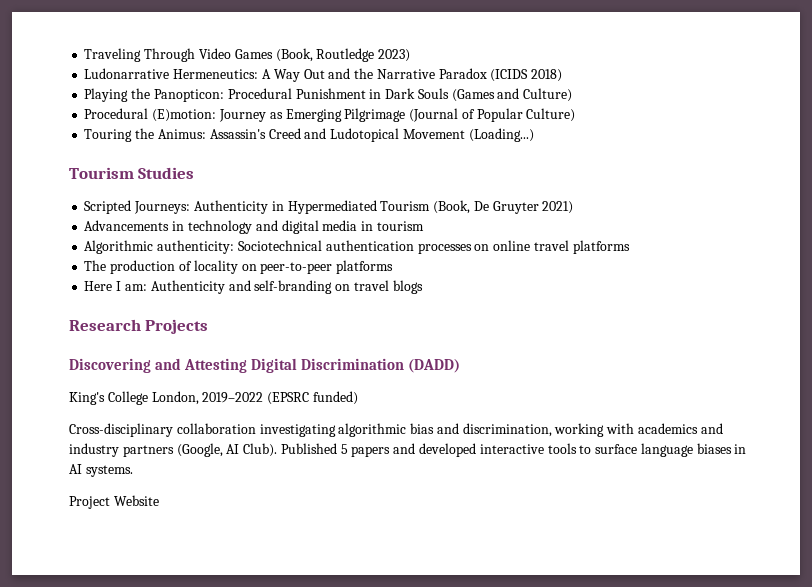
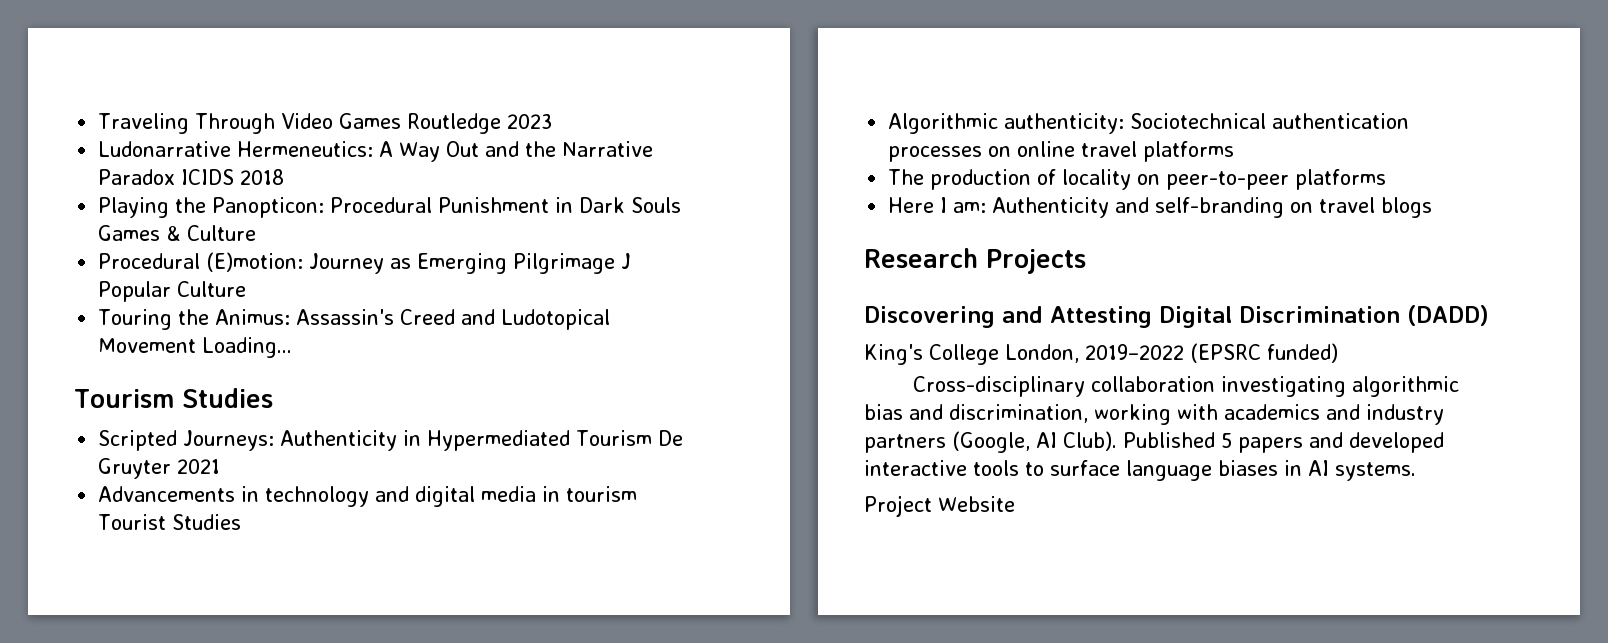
- Traveling Through Video Games (Book, Routledge 2023)
+ Traveling Through Video Games Routledge 2023
- Ludonarrative Hermeneutics: A Way Out and the Narrative Paradox (ICIDS 2018)
+ Ludonarrative Hermeneutics: A Way Out and the Narrative Paradox ICIDS 2018
- Playing the Panopticon: Procedural Punishment in Dark Souls (Games and Culture)
+ Playing the Panopticon: Procedural Punishment in Dark Souls Games & Culture
- Procedural (E)motion: Journey as Emerging Pilgrimage (Journal of Popular Culture)
+ Procedural (E)motion: Journey as Emerging Pilgrimage J Popular Culture
- Touring the Animus: Assassin's Creed and Ludotopical Movement (Loading...)
+ Touring the Animus: Assassin's Creed and Ludotopical Movement Loading...
- Scripted Journeys: Authenticity in Hypermediated Tourism (Book, De Gruyter 2021)
+ Scripted Journeys: Authenticity in Hypermediated Tourism De Gruyter 2021
- Advancements in technology and digital media in tourism
+ Advancements in technology and digital media in tourism Tourist Studies

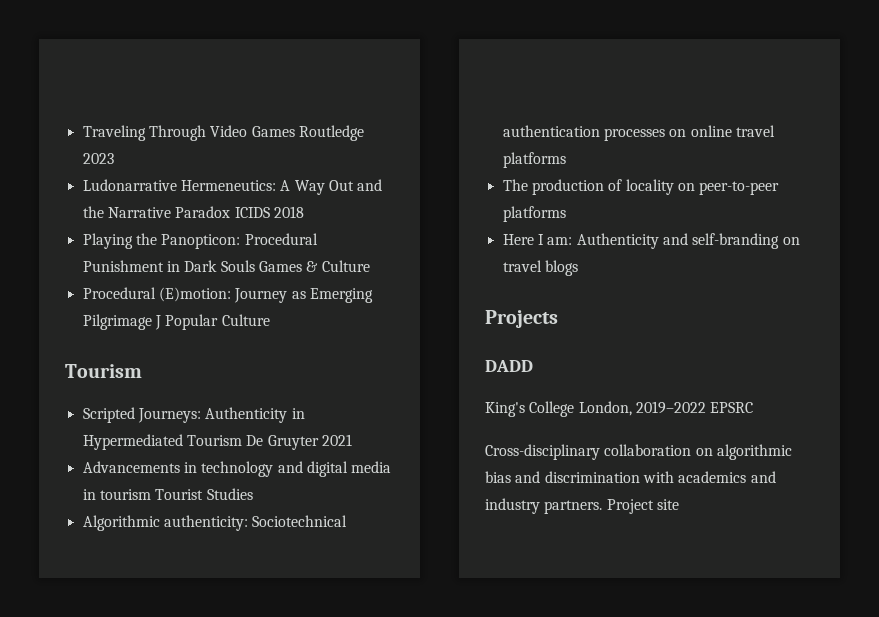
  Procedural (E)motion: Journey as Emerging Pilgrimage J Popular Culture
- Touring the Animus: Assassin's Creed and Ludotopical Movement Loading...
- Tourism Studies
+ Tourism
- Research Projects
+ Projects
- Discovering and Attesting Digital Discrimination (DADD)
+ DADD
- King's College London, 2019–2022 (EPSRC funded)
+ King's College London, 2019–2022 EPSRC
- Cross-disciplinary collaboration investigating algorithmic bias and discrimination, working with academics and industry partners (Google, AI Club). Published 5 papers and developed interactive tools to surface language biases in AI systems.
- Project Website
+ Cross-disciplinary collaboration on algorithmic bias and discrimination with academics and industry partners. Project site

